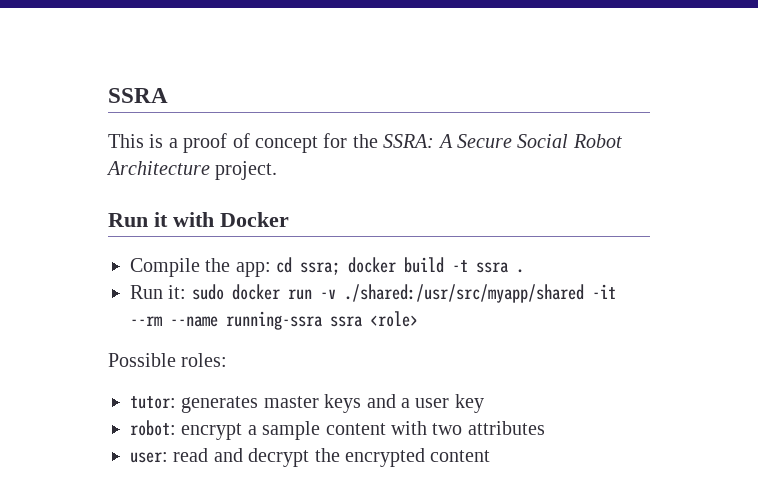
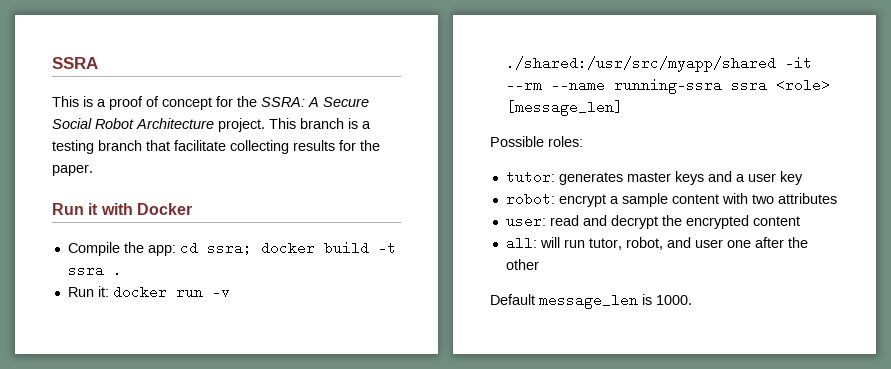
+ This branch is a testing branch that facilitate collecting results for the paper.
- Run it: sudo docker run -v ./shared:/usr/src/myapp/shared -it --rm --name running-ssra ssra <role>
+ Run it: docker run -v ./shared:/usr/src/myapp/shared -it --rm --name running-ssra ssra <role> [message_len]
+ all: will run tutor, robot, and user one after the other
+ Default message_len is 1000.

